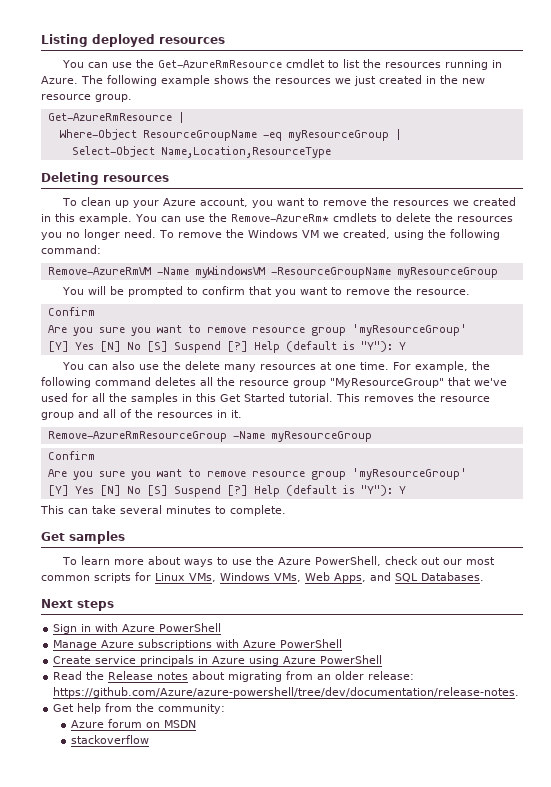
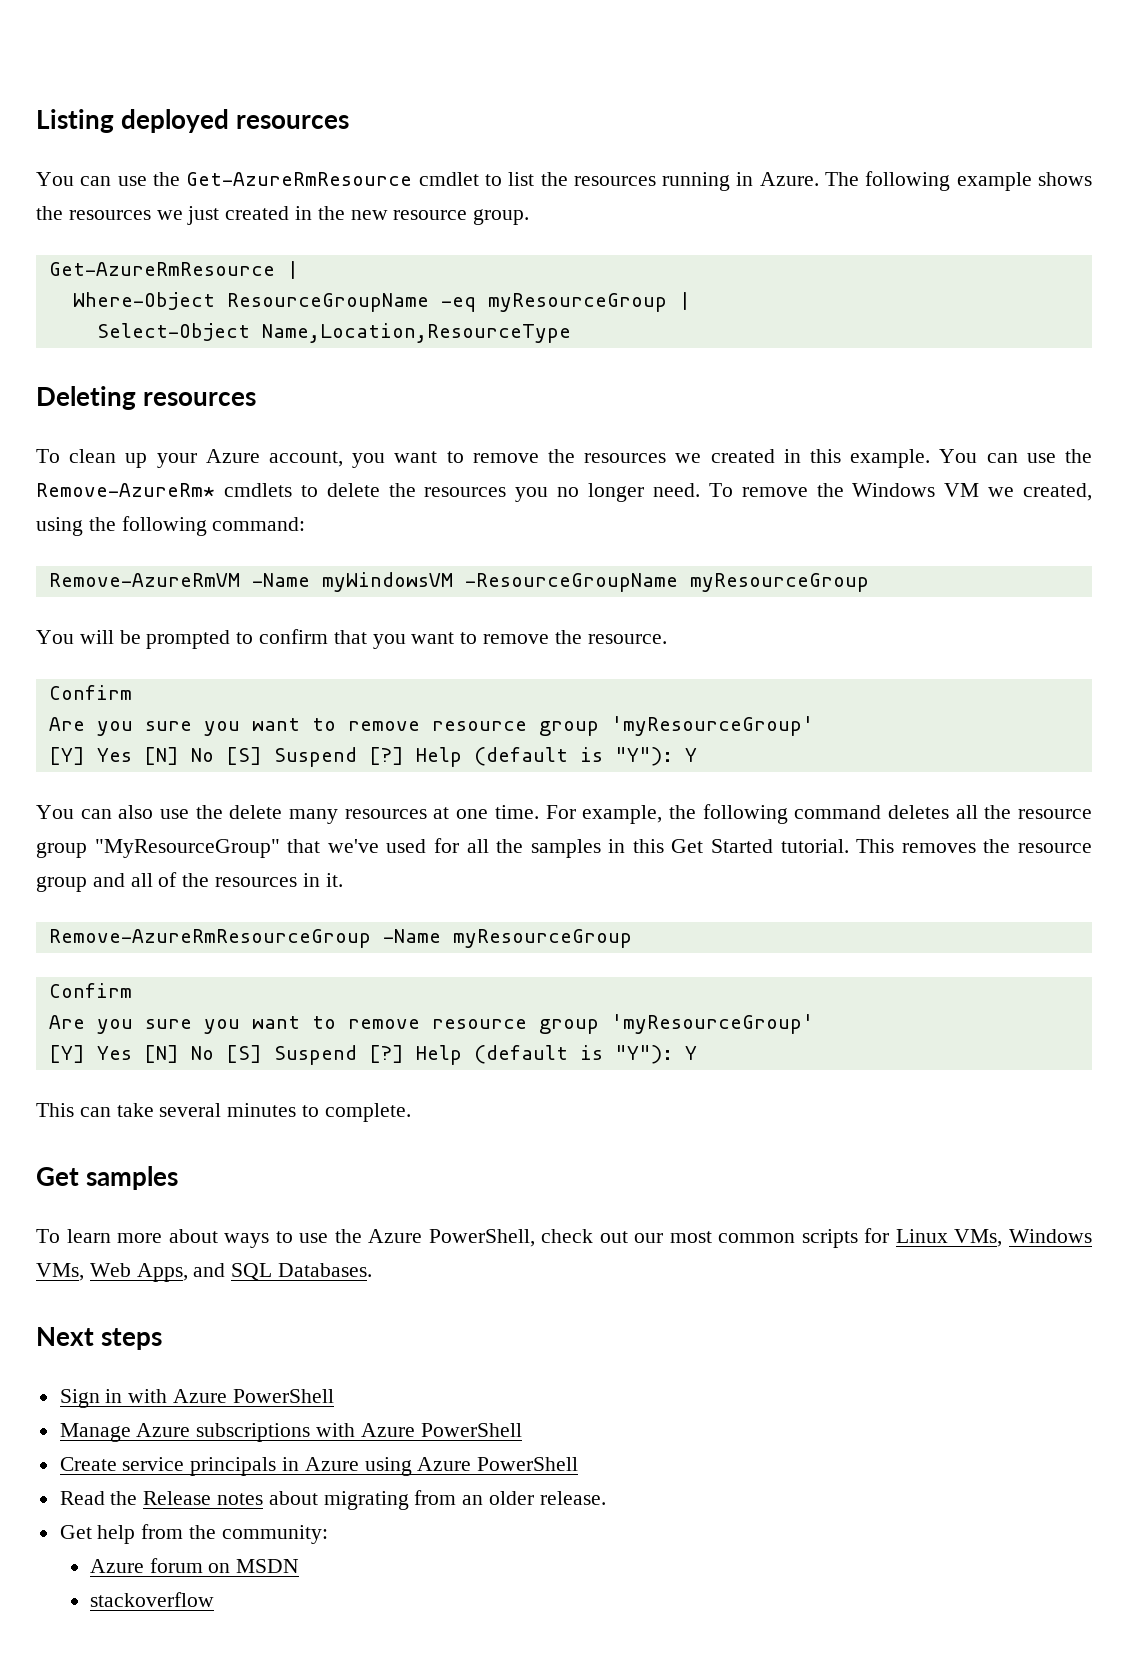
- Read the Release notes about migrating from an older release: https://github.com/Azure/azure-powershell/tree/dev/documentation/release-notes.
+ Read the Release notes about migrating from an older release.

